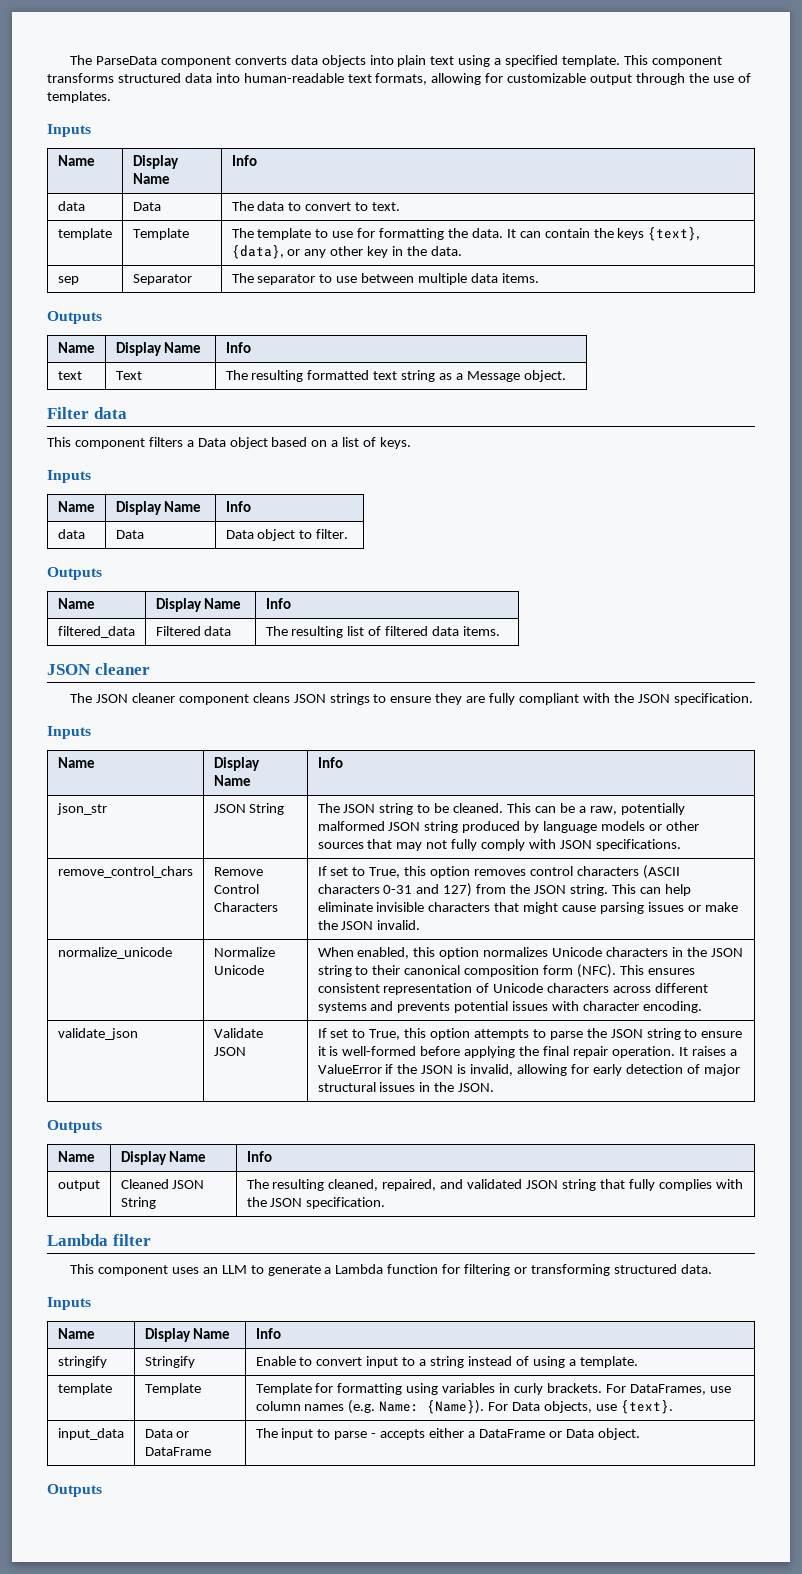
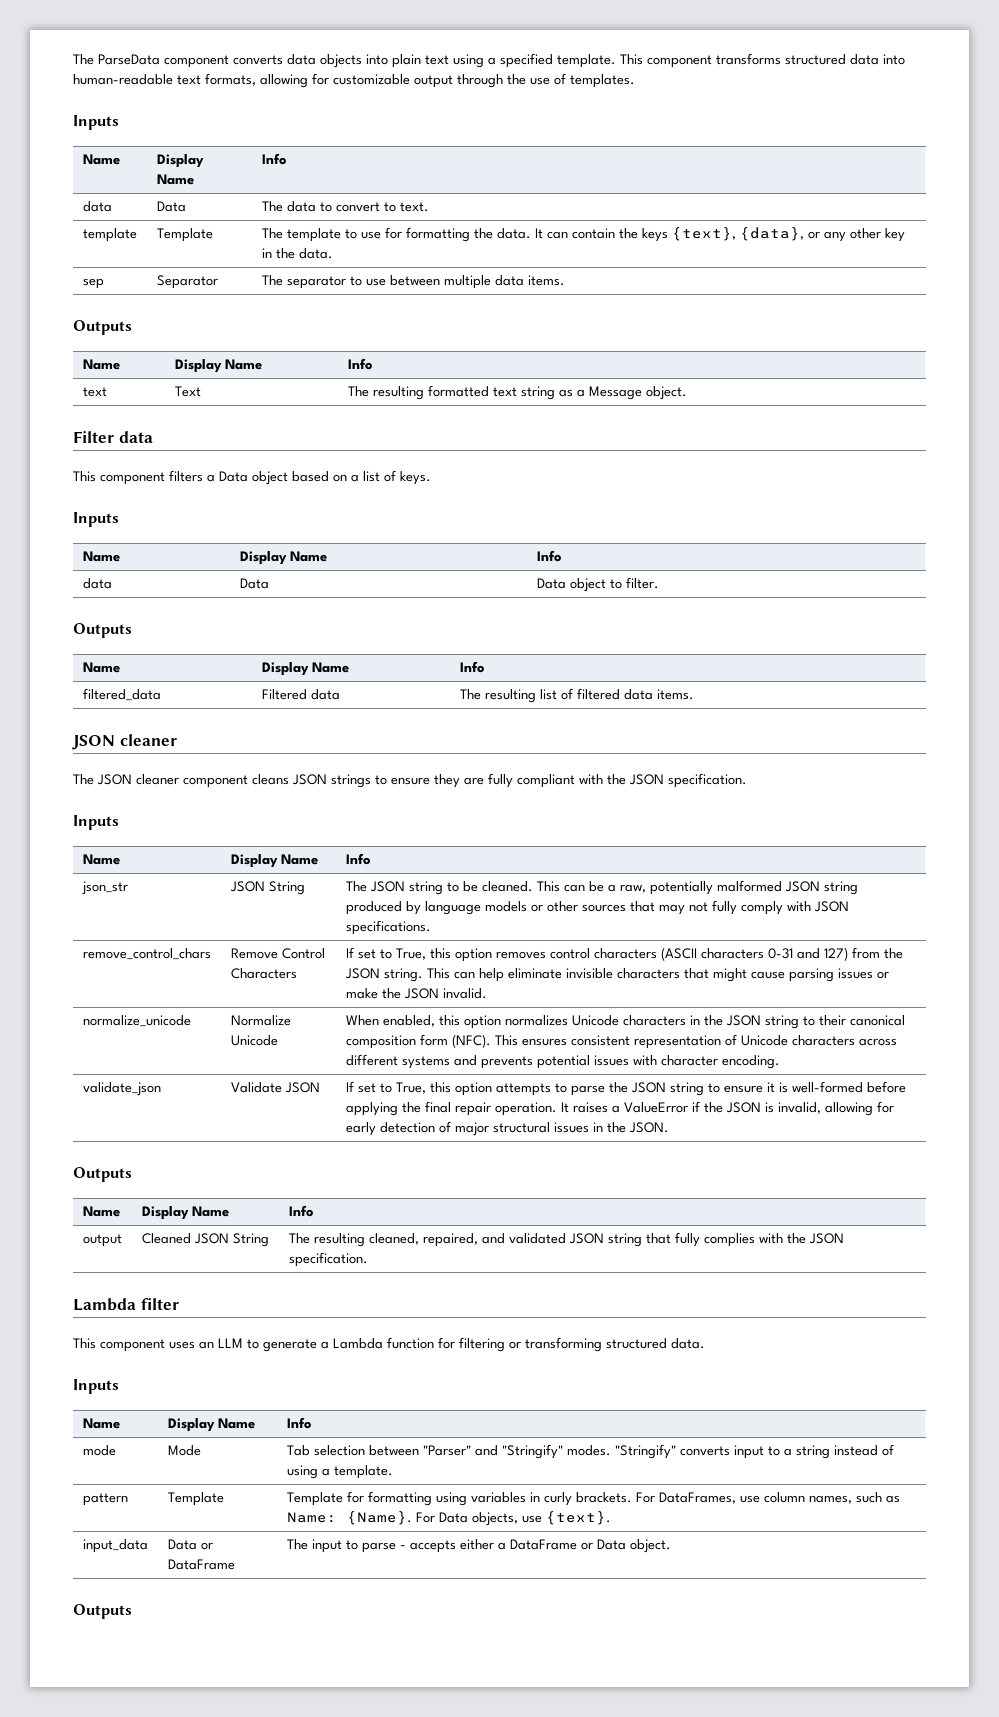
- stringify | Stringify | Enable to convert input to a string instead of using a template.
+ mode | Mode | Tab selection between "Parser" and "Stringify" modes. "Stringify" converts input to a string instead of using a template.
- template | Template | Template for formatting using variables in curly brackets. For DataFrames, use column names (e.g. Name: {Name}). For Data objects, use {text}.
+ pattern | Template | Template for formatting using variables in curly brackets. For DataFrames, use column names, such as Name: {Name}. For Data objects, use {text}.

